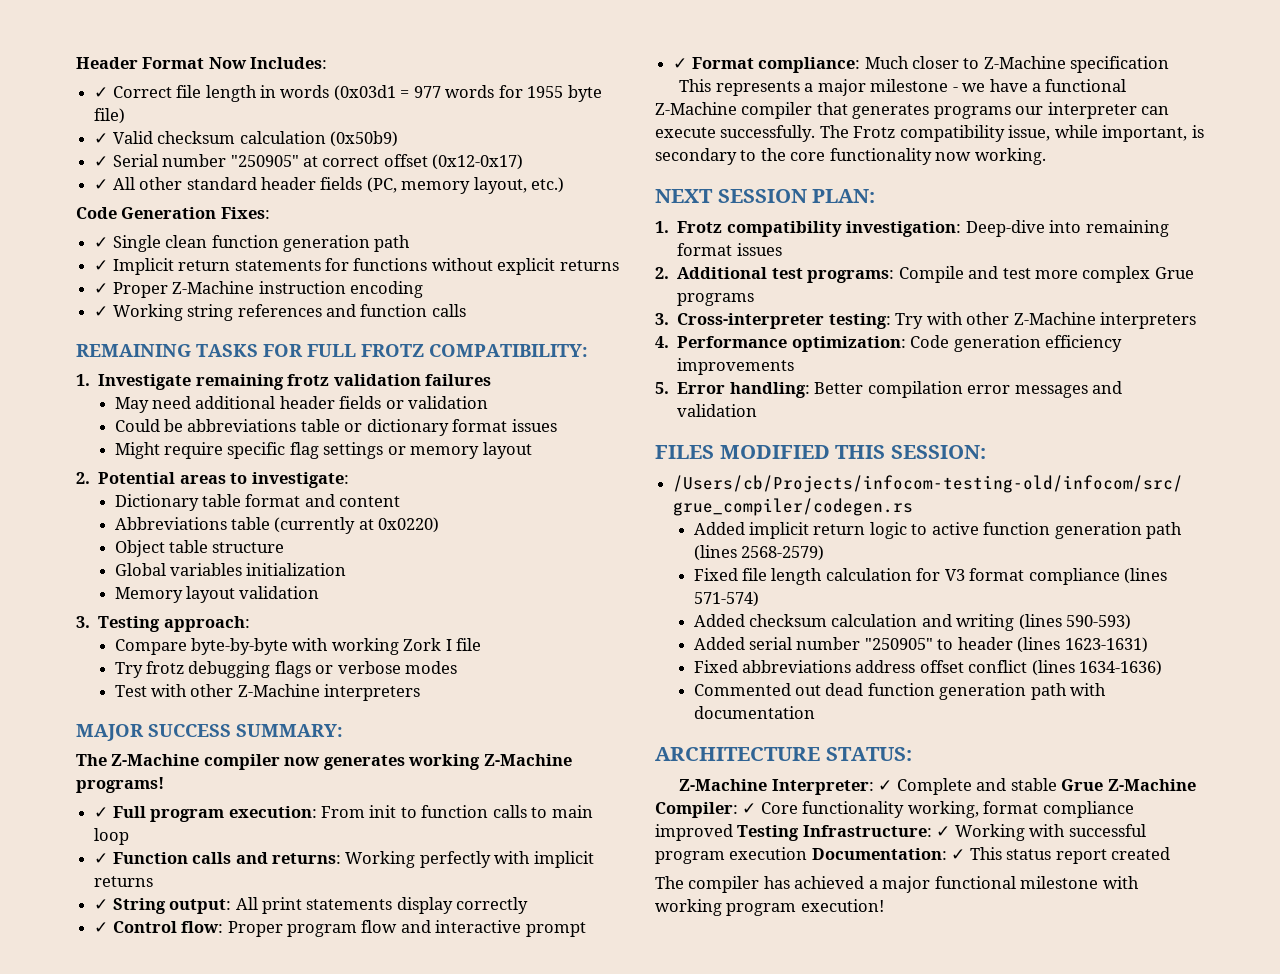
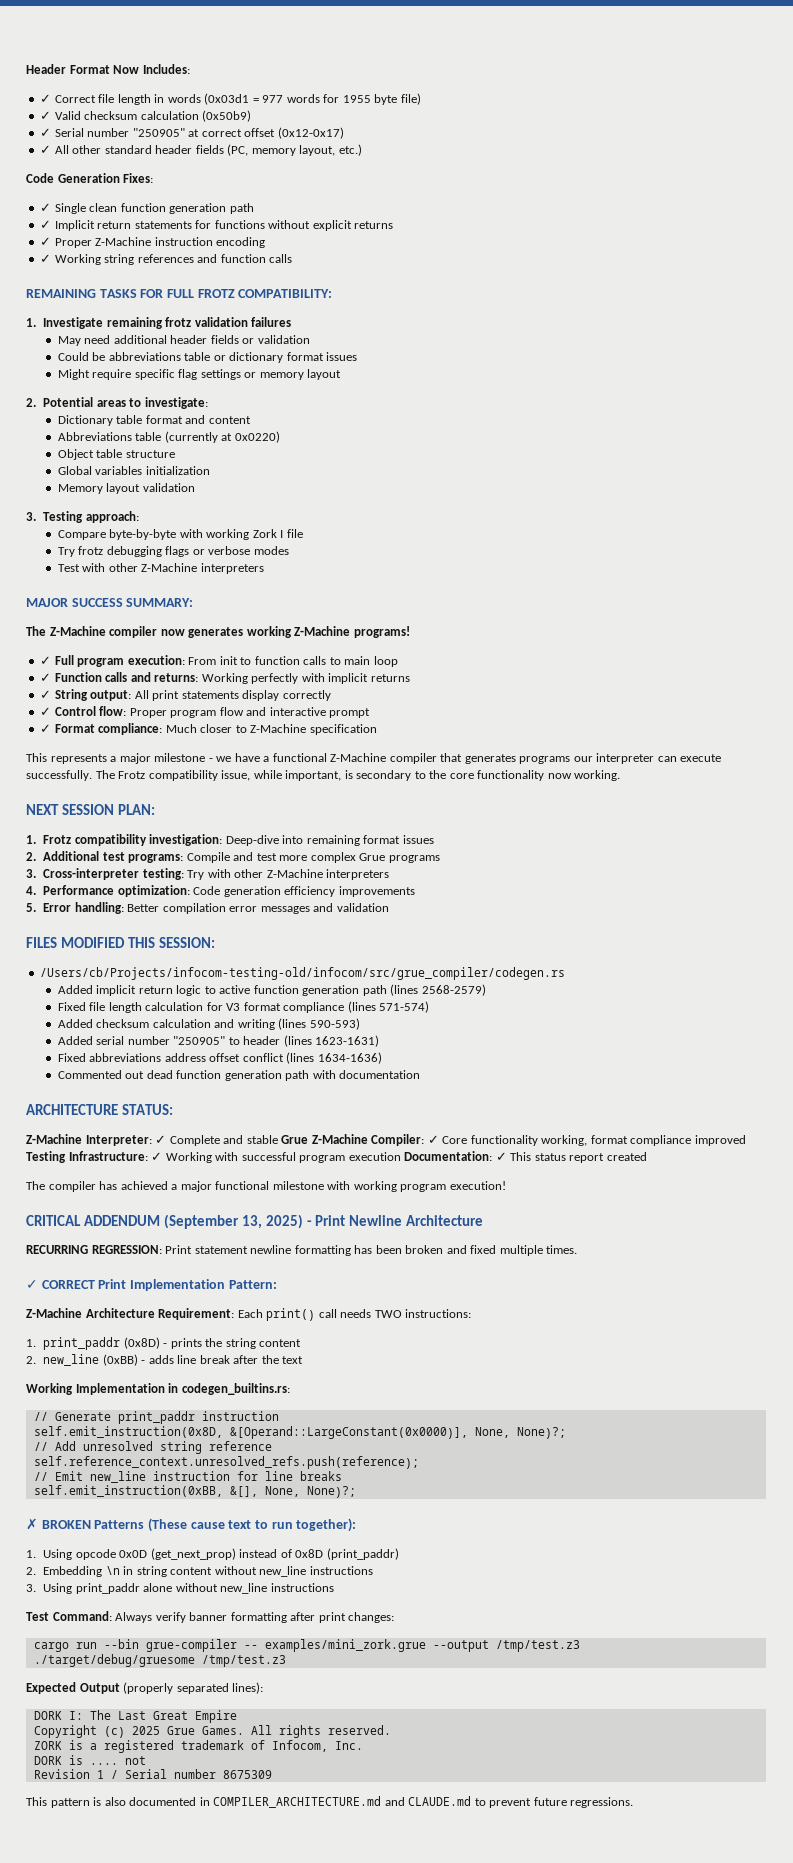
+ CRITICAL ADDENDUM (September 13, 2025) - Print Newline Architecture
+ RECURRING REGRESSION: Print statement newline formatting has been broken and fixed multiple times.
+ ✓ CORRECT Print Implementation Pattern:
+ Z-Machine Architecture Requirement: Each print() call needs TWO instructions:
+ 1. print_paddr (0x8D) - prints the string content
+ 2. new_line (0xBB) - adds line break after the text
+ Working Implementation in codegen_builtins.rs:
+ // Generate print_paddr instruction
+ self.emit_instruction(0x8D, &[Operand::LargeConstant(0x0000)], None, None)?;
+ // Add unresolved string reference
+ self.reference_context.unresolved_refs.push(reference);
+ // Emit new_line instruction for line breaks
+ self.emit_instruction(0xBB, &[], None, None)?;
+ ✗ BROKEN Patterns (These cause text to run together):
+ 1. Using opcode 0x0D (get_next_prop) instead of 0x8D (print_paddr)
+ 2. Embedding \n in string content without new_line instructions
+ 3. Using print_paddr alone without new_line instructions
+ Test Command: Always verify banner formatting after print changes:
+ cargo run --bin grue-compiler -- examples/mini_zork.grue --output /tmp/test.z3
+ ./target/debug/gruesome /tmp/test.z3
+ Expected Output (properly separated lines):
+ DORK I: The Last Great Empire
+ Copyright (c) 2025 Grue Games. All rights reserved.
+ ZORK is a registered trademark of Infocom, Inc.
+ DORK is .... not
+ Revision 1 / Serial number 8675309
+ This pattern is also documented in COMPILER_ARCHITECTURE.md and CLAUDE.md to prevent future regressions.

